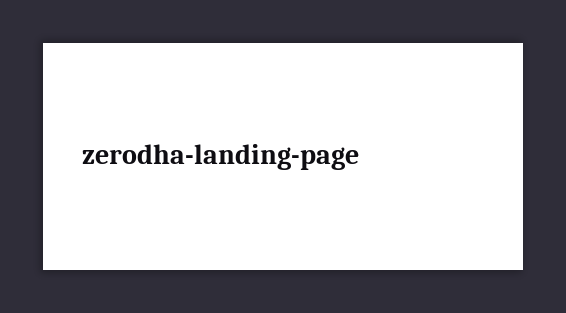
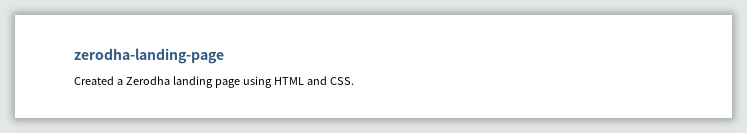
+ Created a Zerodha landing page using HTML and CSS.

